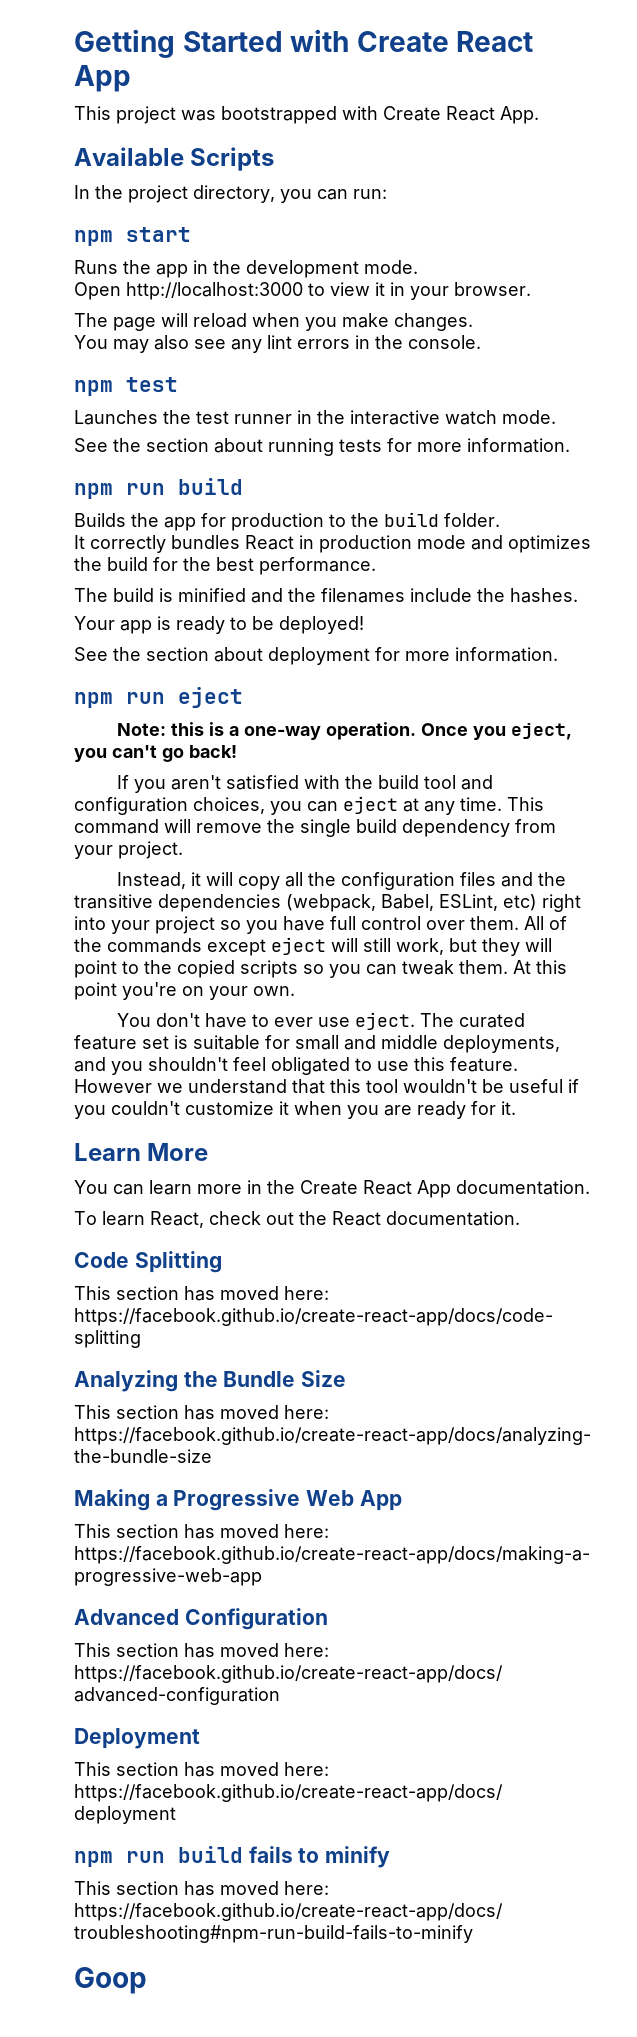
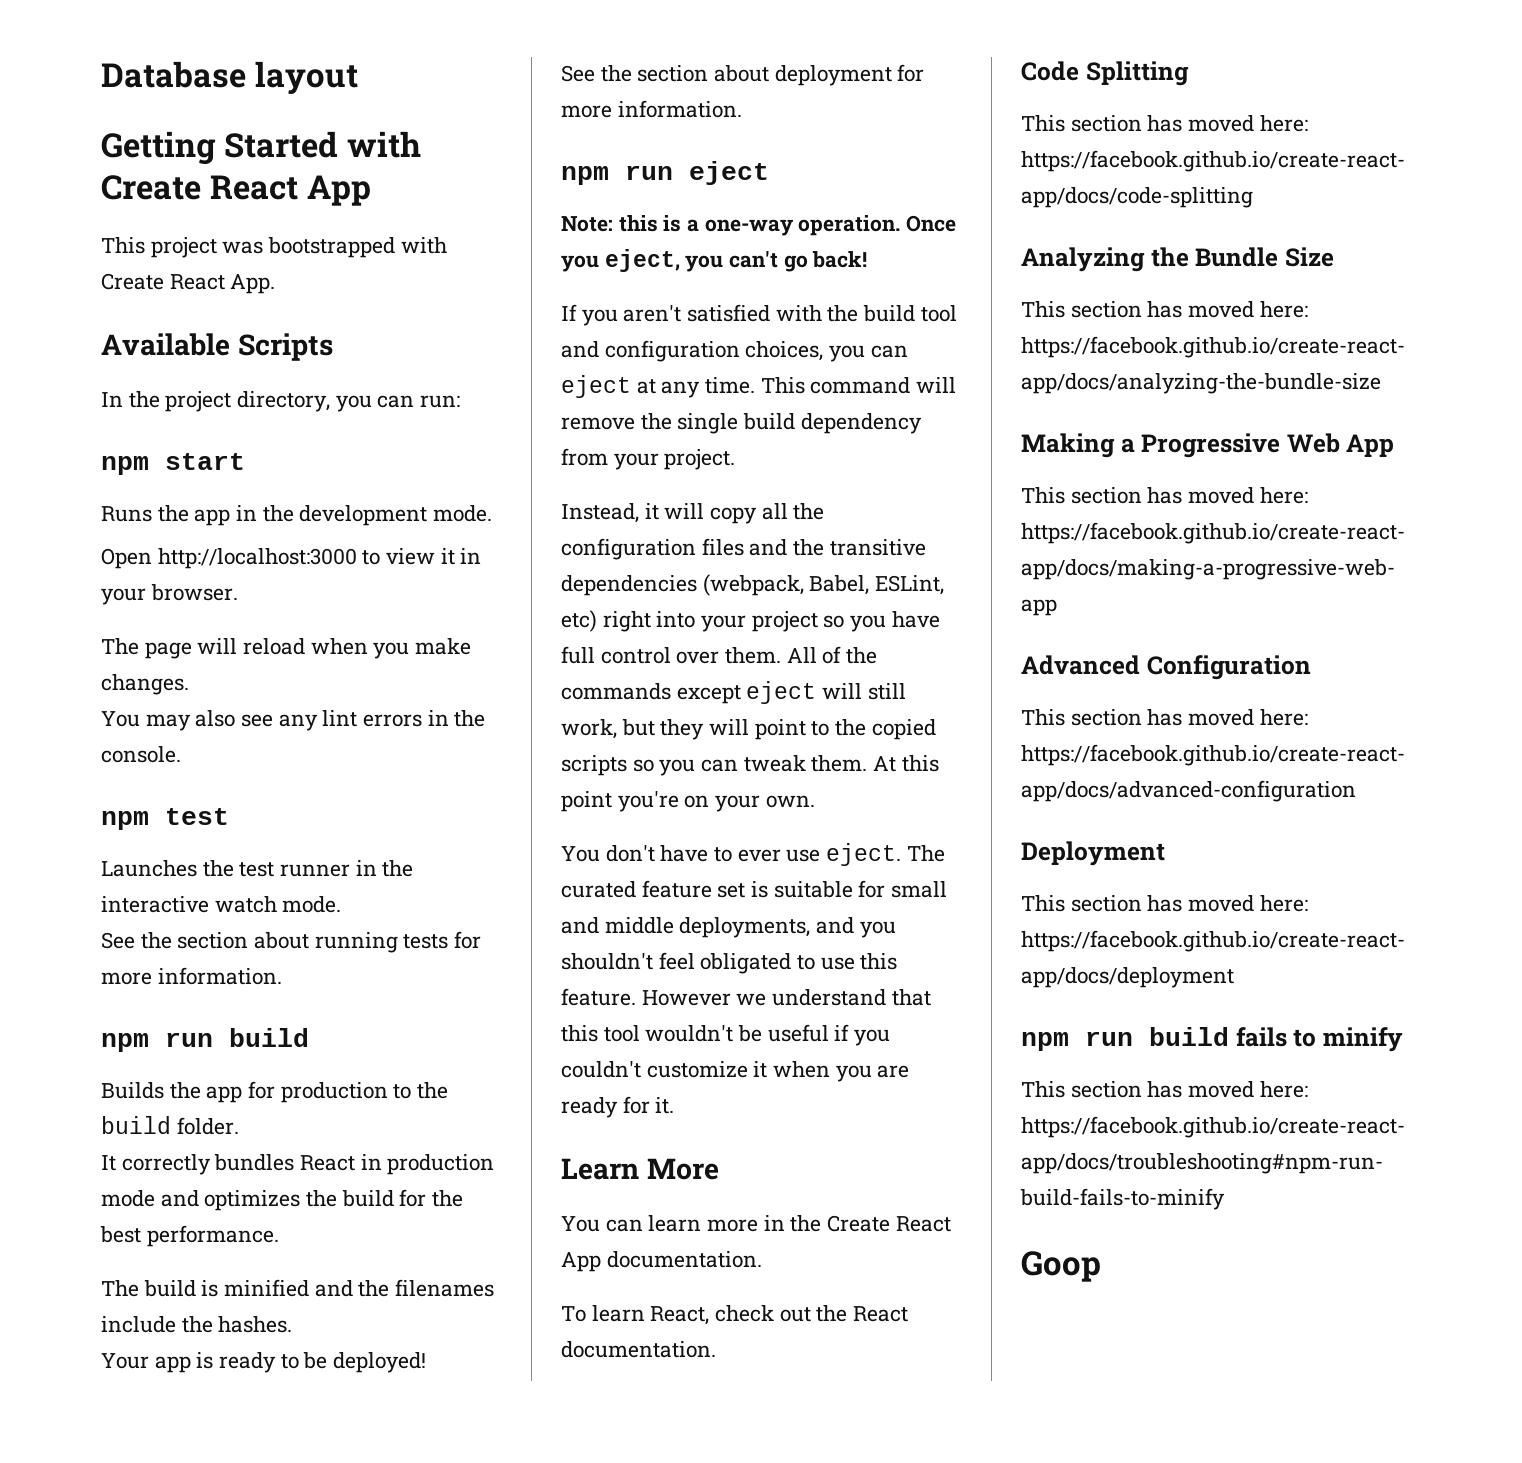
+ Database layout

